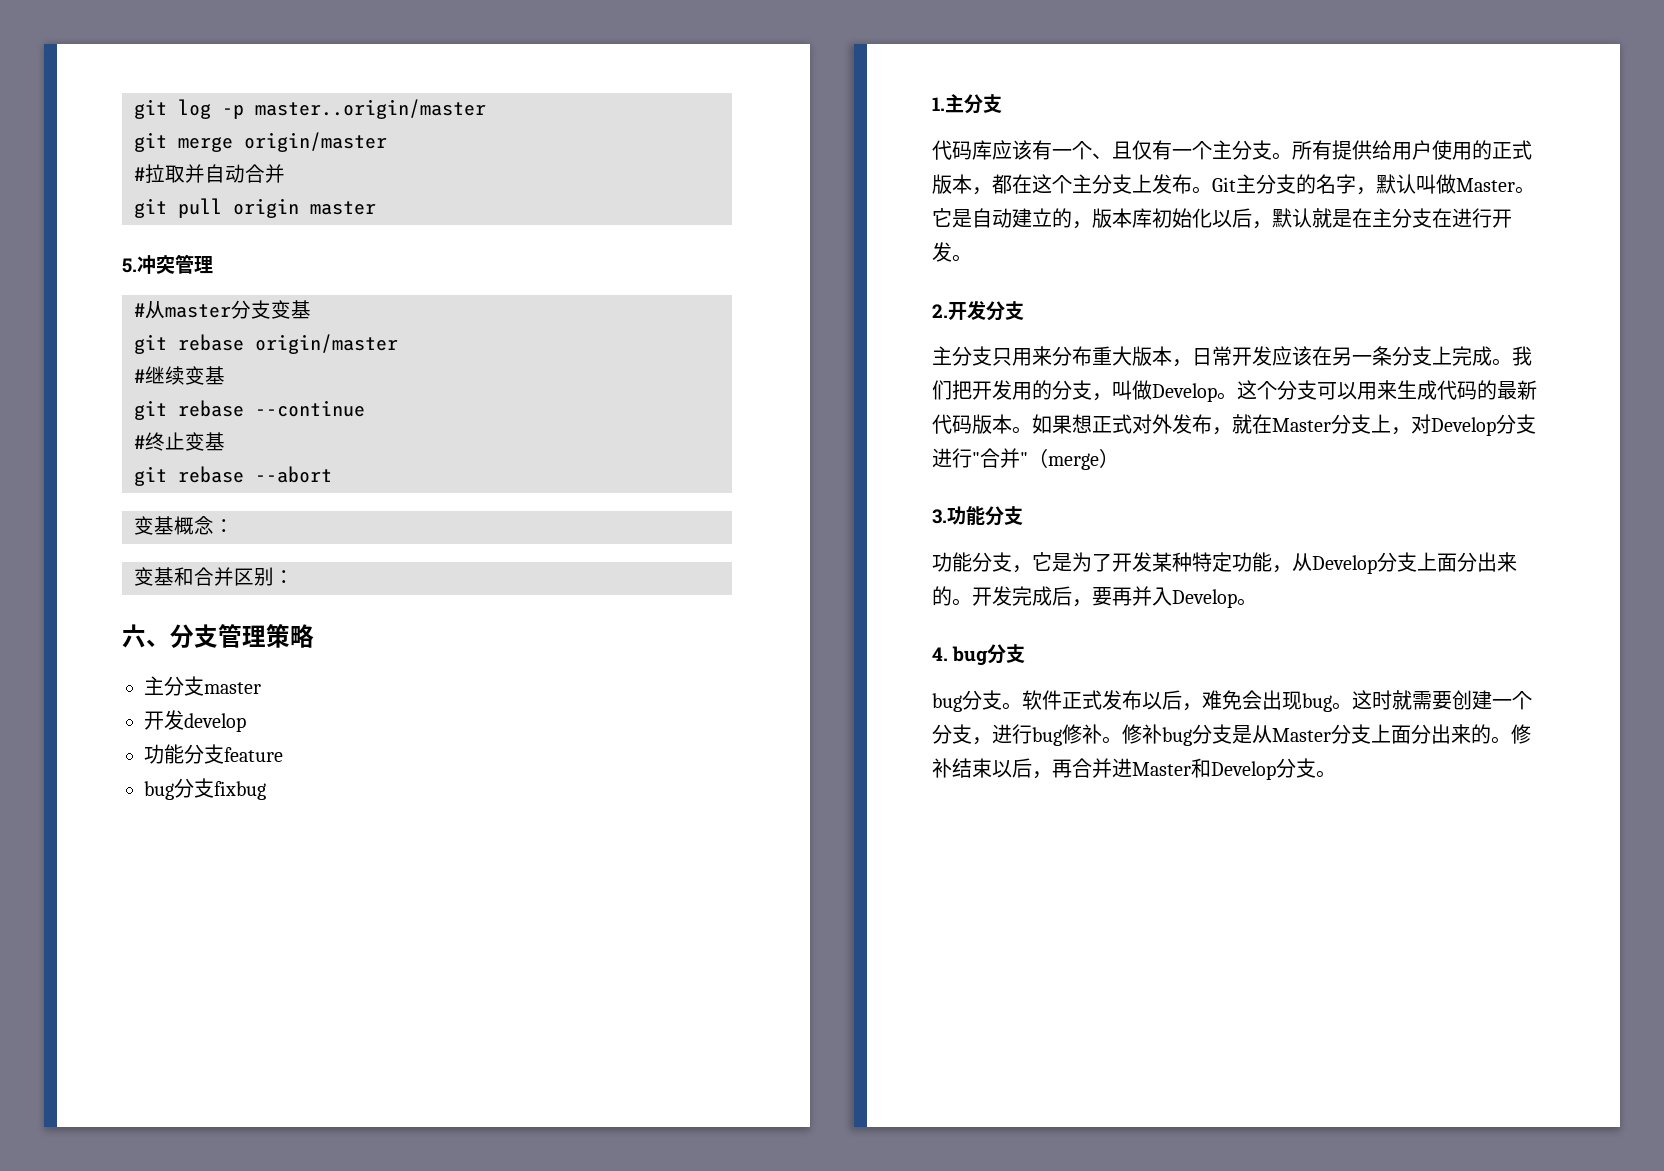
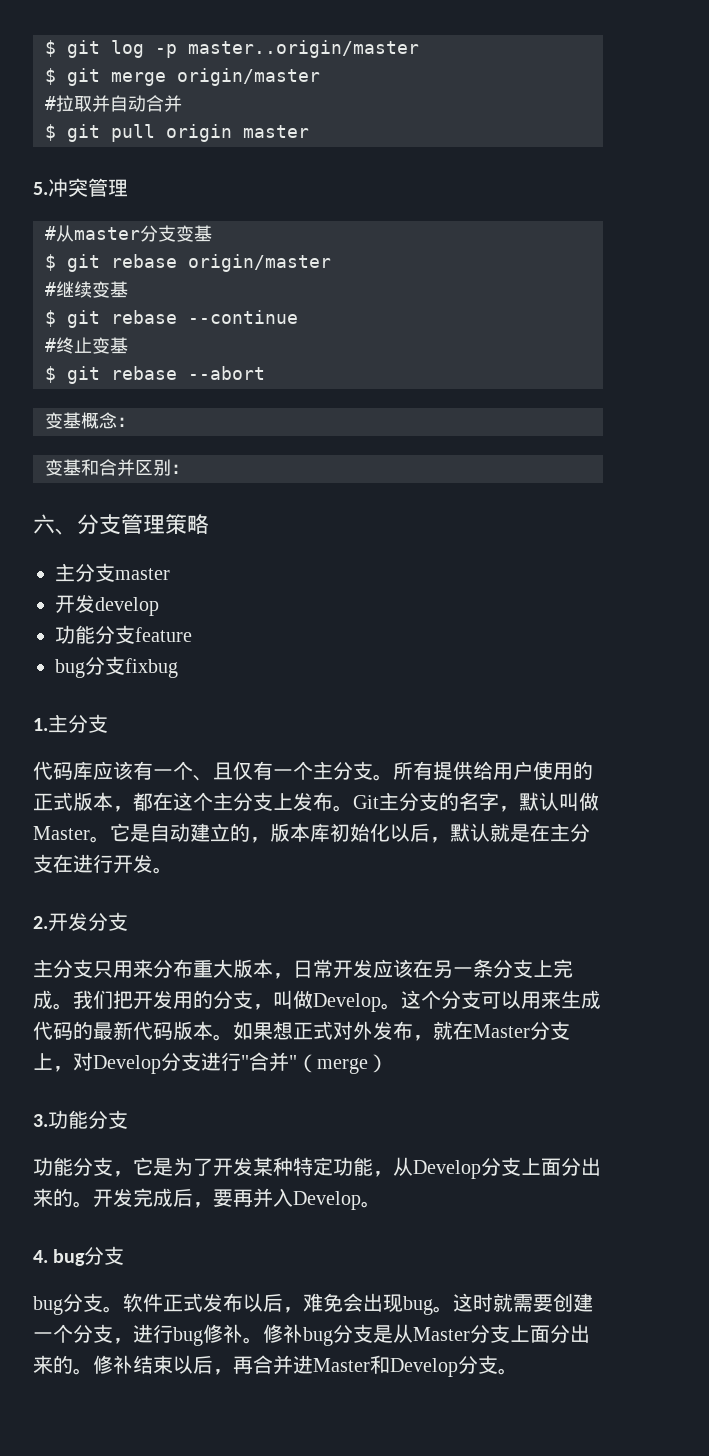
- git log -p master..origin/master
+ $ git log -p master..origin/master
- git merge origin/master
+ $ git merge origin/master
- git pull origin master
+ $ git pull origin master
- git rebase origin/master
+ $ git rebase origin/master
- git rebase --continue
+ $ git rebase --continue
- git rebase --abort
+ $ git rebase --abort

